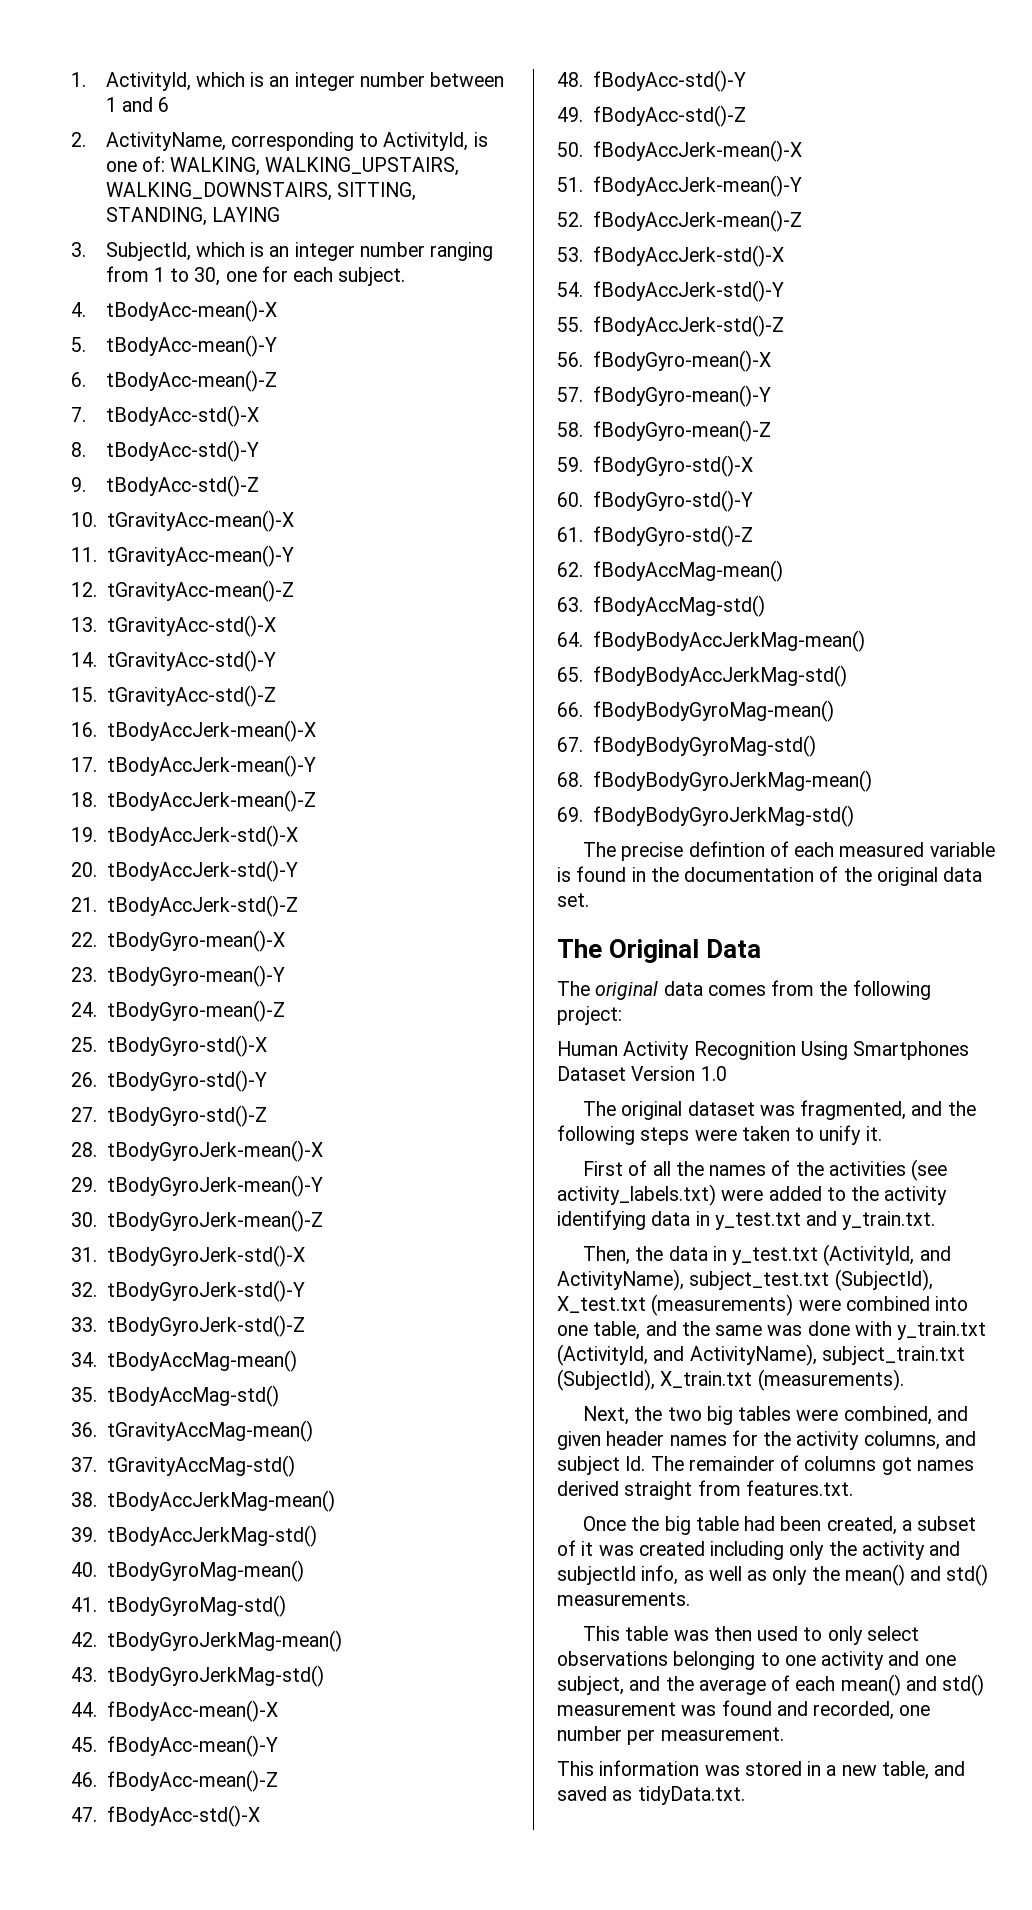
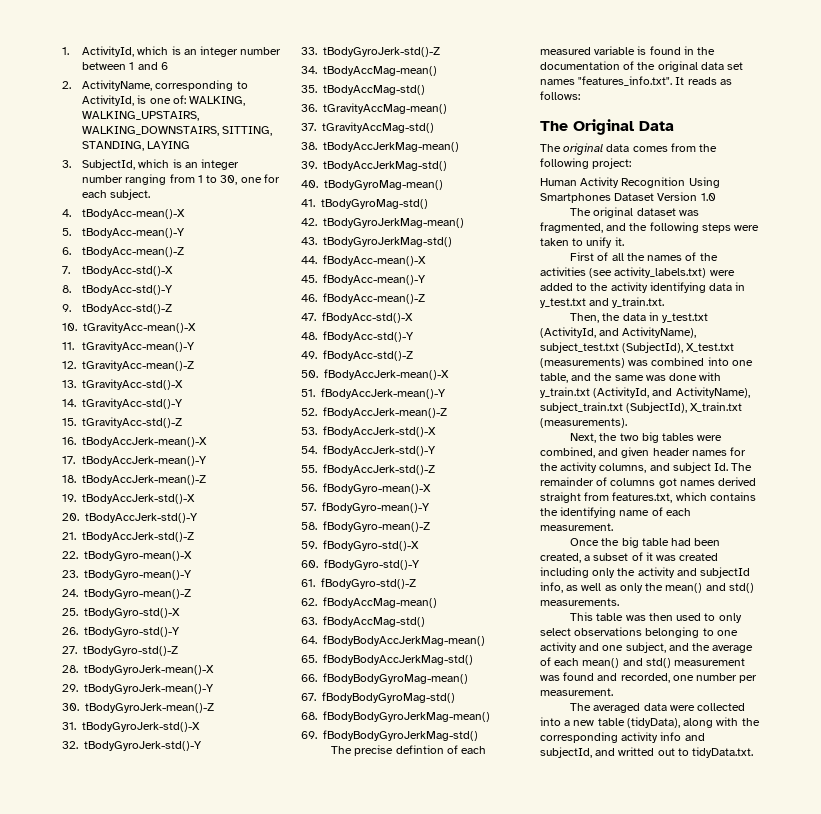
- The precise defintion of each measured variable is found in the documentation of the original data set.
+ The precise defintion of each measured variable is found in the documentation of the original data set names "features_info.txt". It reads as follows:
- Then, the data in y_test.txt (ActivityId, and ActivityName), subject_test.txt (SubjectId), X_test.txt (measurements) were combined into one table, and the same was done with y_train.txt (ActivityId, and ActivityName), subject_train.txt (SubjectId), X_train.txt (measurements).
+ Then, the data in y_test.txt (ActivityId, and ActivityName), subject_test.txt (SubjectId), X_test.txt (measurements) was combined into one table, and the same was done with y_train.txt (ActivityId, and ActivityName), subject_train.txt (SubjectId), X_train.txt (measurements).
- Next, the two big tables were combined, and given header names for the activity columns, and subject Id. The remainder of columns got names derived straight from features.txt.
+ Next, the two big tables were combined, and given header names for the activity columns, and subject Id. The remainder of columns got names derived straight from features.txt, which contains the identifying name of each measurement.
- This information was stored in a new table, and saved as tidyData.txt.
+ The averaged data were collected into a new table (tidyData), along with the corresponding activity info and subjectId, and writted out to tidyData.txt.

